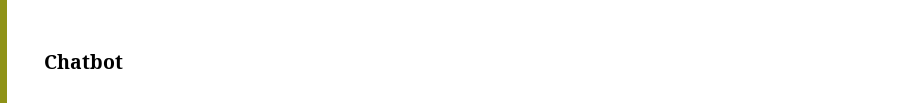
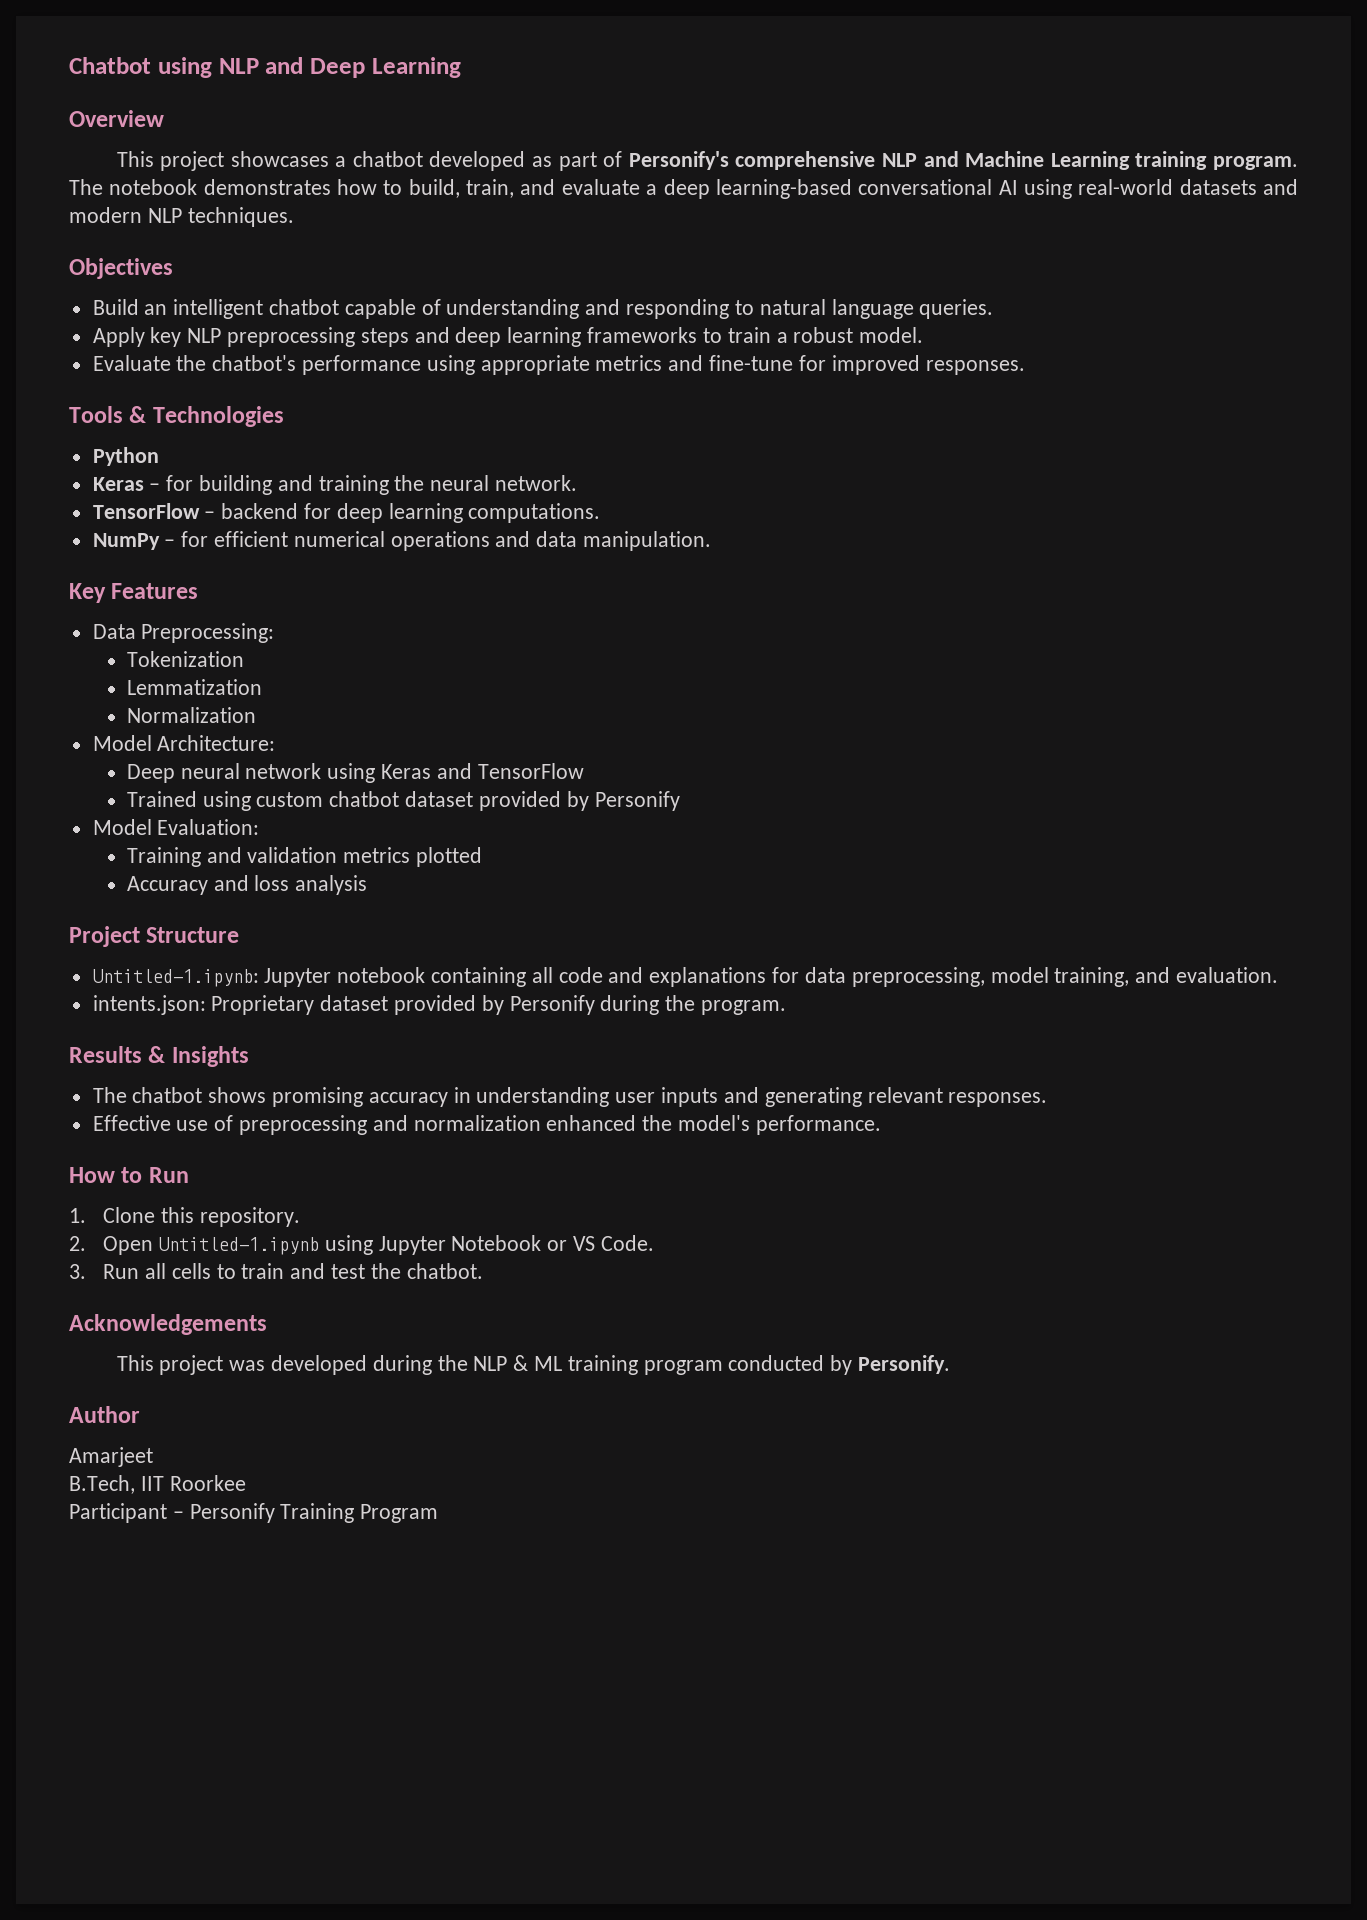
- Chatbot
+ Chatbot using NLP and Deep Learning
+ Overview
+ This project showcases a chatbot developed as part of Personify's comprehensive NLP and Machine Learning training program. The notebook demonstrates how to build, train, and evaluate a deep learning-based conversational AI using real-world datasets and modern NLP techniques.
+ Objectives
+ Build an intelligent chatbot capable of understanding and responding to natural language queries.
+ Apply key NLP preprocessing steps and deep learning frameworks to train a robust model.
+ Evaluate the chatbot's performance using appropriate metrics and fine-tune for improved responses.
+ Tools & Technologies
+ Python
+ Keras – for building and training the neural network.
+ TensorFlow – backend for deep learning computations.
+ NumPy – for efficient numerical operations and data manipulation.
+ Key Features
+ Data Preprocessing:
+ Tokenization
+ Lemmatization
+ Normalization
+ Model Architecture:
+ Deep neural network using Keras and TensorFlow
+ Trained using custom chatbot dataset provided by Personify
+ Model Evaluation:
+ Training and validation metrics plotted
+ Accuracy and loss analysis
+ Project Structure
+ Untitled-1.ipynb: Jupyter notebook containing all code and explanations for data preprocessing, model training, and evaluation.
+ intents.json: Proprietary dataset provided by Personify during the program.
+ Results & Insights
+ The chatbot shows promising accuracy in understanding user inputs and generating relevant responses.
+ Effective use of preprocessing and normalization enhanced the model's performance.
+ How to Run
+ 1. Clone this repository.
+ 2. Open Untitled-1.ipynb using Jupyter Notebook or VS Code.
+ 3. Run all cells to train and test the chatbot.
+ Acknowledgements
+ This project was developed during the NLP & ML training program conducted by Personify.
+ Author
+ Amarjeet
+ B.Tech, IIT Roorkee
+ Participant – Personify Training Program

